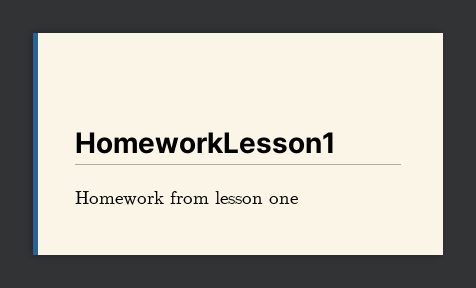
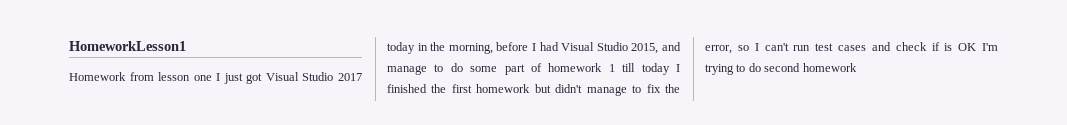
- Homework from lesson one
+ Homework from lesson one I just got Visual Studio 2017 today in the morning, before I had Visual Studio 2015, and manage to do some part of homework 1 till today I finished the first homework but didn't manage to fix the error, so I can't run test cases and check if is OK I'm trying to do second homework

